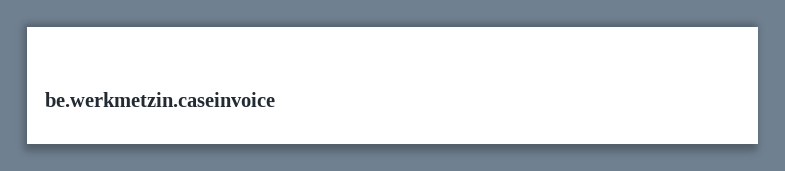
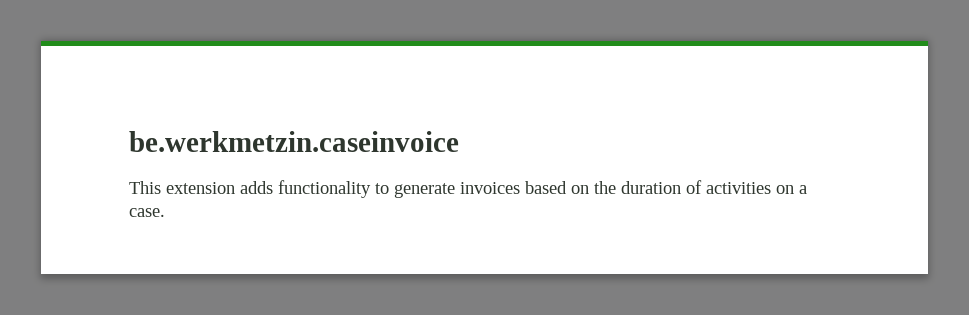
+ This extension adds functionality to generate invoices based on the duration of activities on a case.

